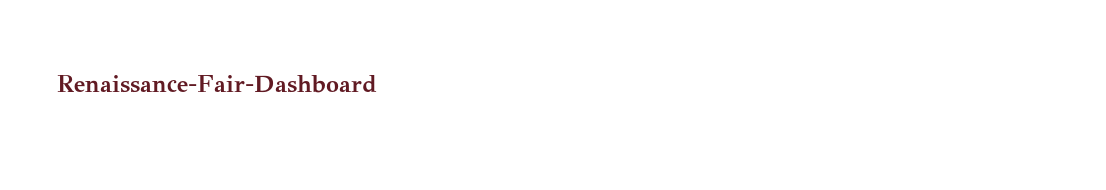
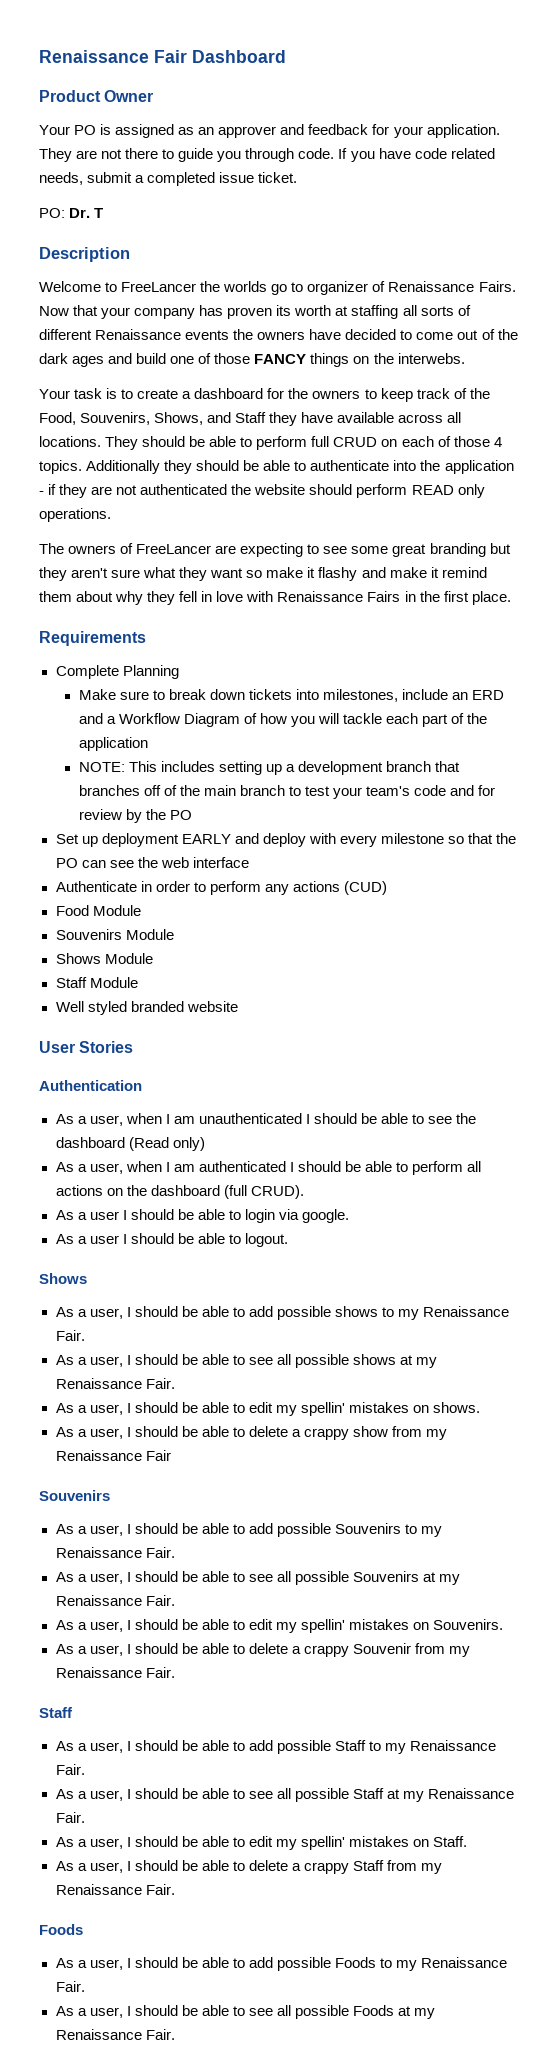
- Renaissance-Fair-Dashboard
+ Renaissance Fair Dashboard
+ Product Owner
+ Your PO is assigned as an approver and feedback for your application. They are not there to guide you through code. If you have code related needs, submit a completed issue ticket.
+ PO: Dr. T
+ Description
+ Welcome to FreeLancer the worlds go to organizer of Renaissance Fairs. Now that your company has proven its worth at staffing all sorts of different Renaissance events the owners have decided to come out of the dark ages and build one of those FANCY things on the interwebs.
+ Your task is to create a dashboard for the owners to keep track of the Food, Souvenirs, Shows, and Staff they have available across all locations. They should be able to perform full CRUD on each of those 4 topics. Additionally they should be able to authenticate into the application - if they are not authenticated the website should perform READ only operations.
+ The owners of FreeLancer are expecting to see some great branding but they aren't sure what they want so make it flashy and make it remind them about why they fell in love with Renaissance Fairs in the first place.
+ Requirements
+ Complete Planning
+ Make sure to break down tickets into milestones, include an ERD and a Workflow Diagram of how you will tackle each part of the application
+ NOTE: This includes setting up a development branch that branches off of the main branch to test your team's code and for review by the PO
+ Set up deployment EARLY and deploy with every milestone so that the PO can see the web interface
+ Authenticate in order to perform any actions (CUD)
+ Food Module
+ Souvenirs Module
+ Shows Module
+ Staff Module
+ Well styled branded website
+ User Stories
+ Authentication
+ As a user, when I am unauthenticated I should be able to see the dashboard (Read only)
+ As a user, when I am authenticated I should be able to perform all actions on the dashboard (full CRUD).
+ As a user I should be able to login via google.
+ As a user I should be able to logout.
+ Shows
+ As a user, I should be able to add possible shows to my Renaissance Fair.
+ As a user, I should be able to see all possible shows at my Renaissance Fair.
+ As a user, I should be able to edit my spellin' mistakes on shows.
+ As a user, I should be able to delete a crappy show from my Renaissance Fair
+ Souvenirs
+ As a user, I should be able to add possible Souvenirs to my Renaissance Fair.
+ As a user, I should be able to see all possible Souvenirs at my Renaissance Fair.
+ As a user, I should be able to edit my spellin' mistakes on Souvenirs.
+ As a user, I should be able to delete a crappy Souvenir from my Renaissance Fair.
+ Staff
+ As a user, I should be able to add possible Staff to my Renaissance Fair.
+ As a user, I should be able to see all possible Staff at my Renaissance Fair.
+ As a user, I should be able to edit my spellin' mistakes on Staff.
+ As a user, I should be able to delete a crappy Staff from my Renaissance Fair.
+ Foods
+ As a user, I should be able to add possible Foods to my Renaissance Fair.
+ As a user, I should be able to see all possible Foods at my Renaissance Fair.

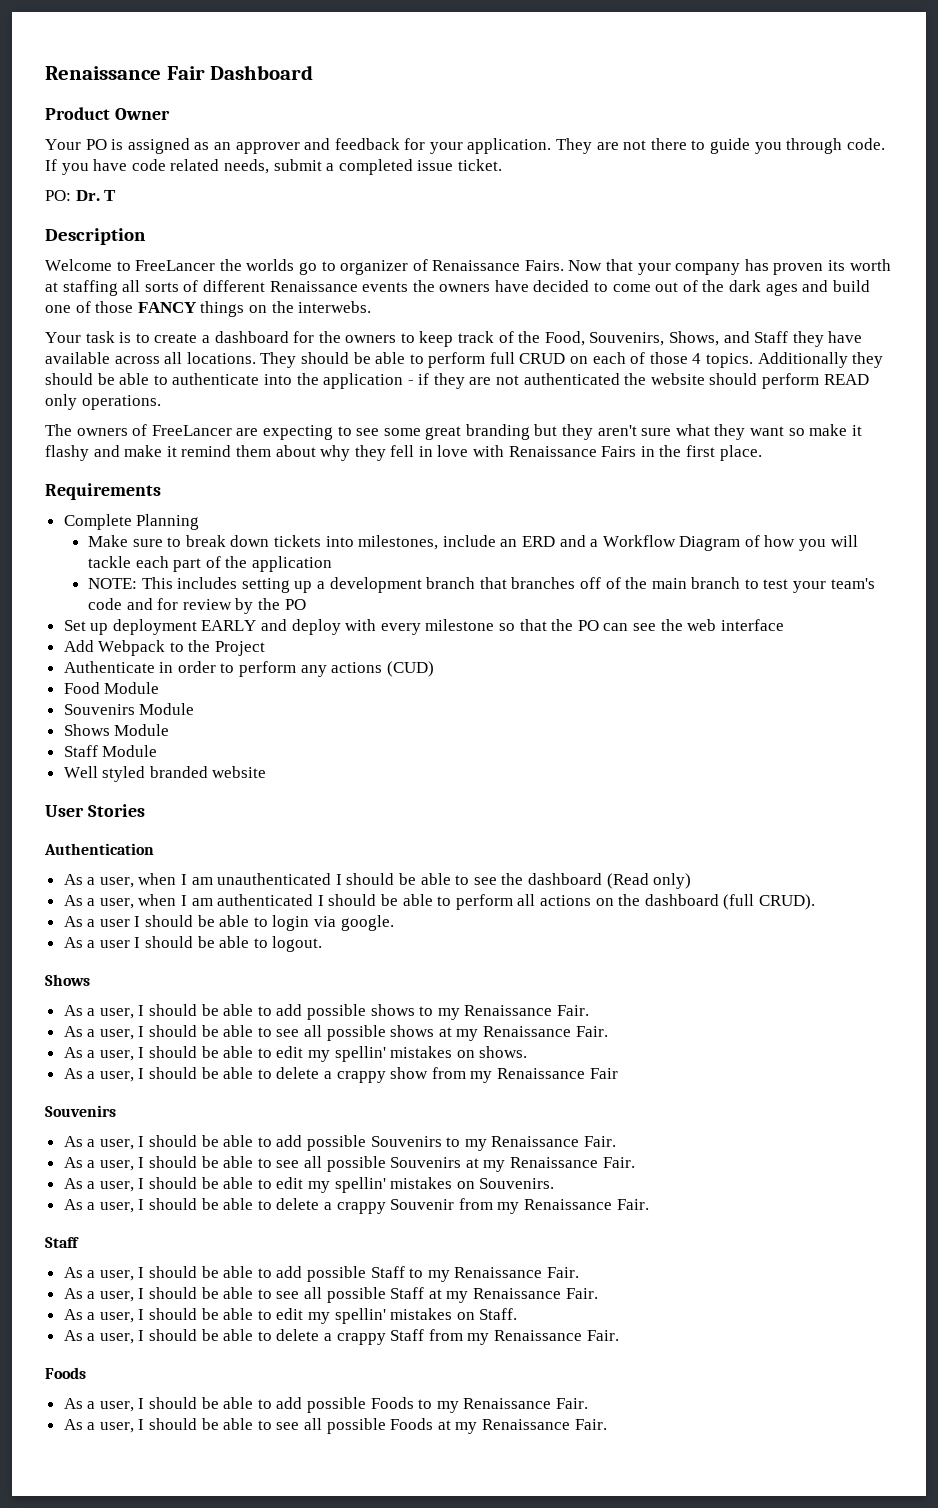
+ Add Webpack to the Project

